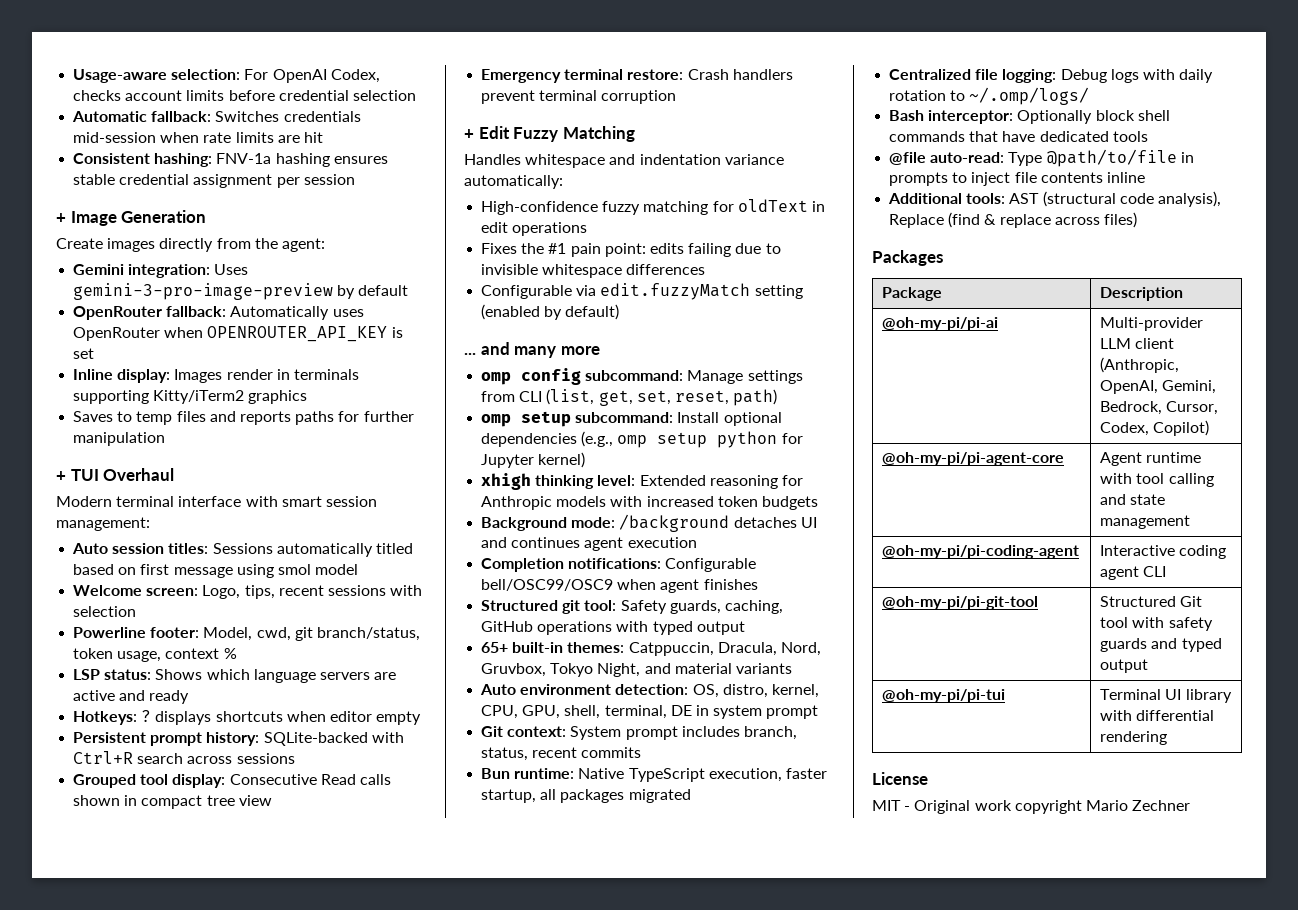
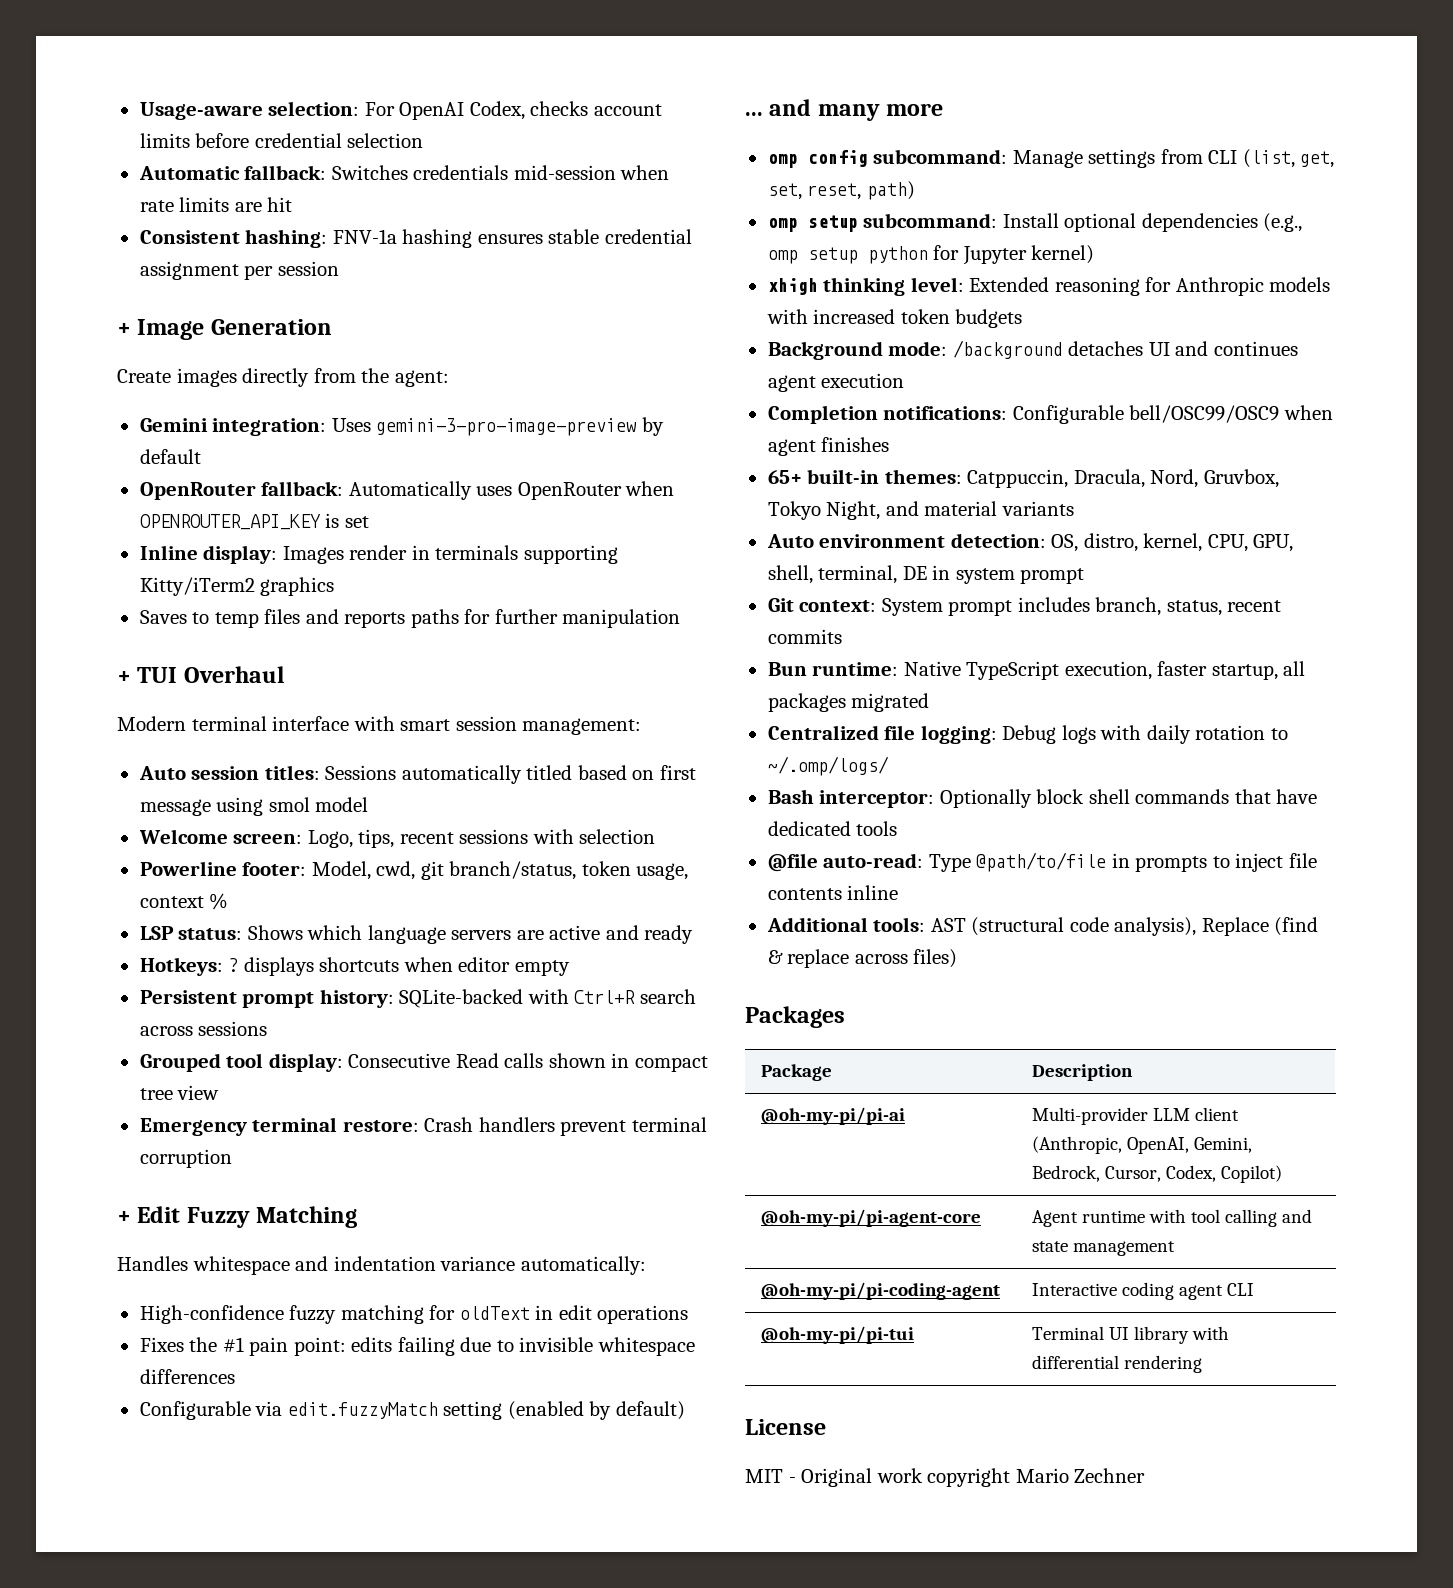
- Structured git tool: Safety guards, caching, GitHub operations with typed output
- @oh-my-pi/pi-git-tool | Structured Git tool with safety guards and typed output

